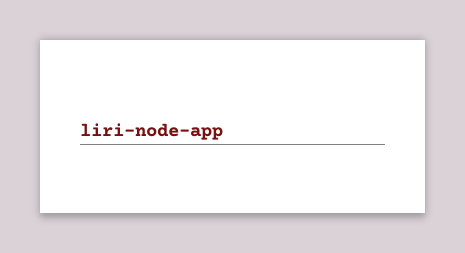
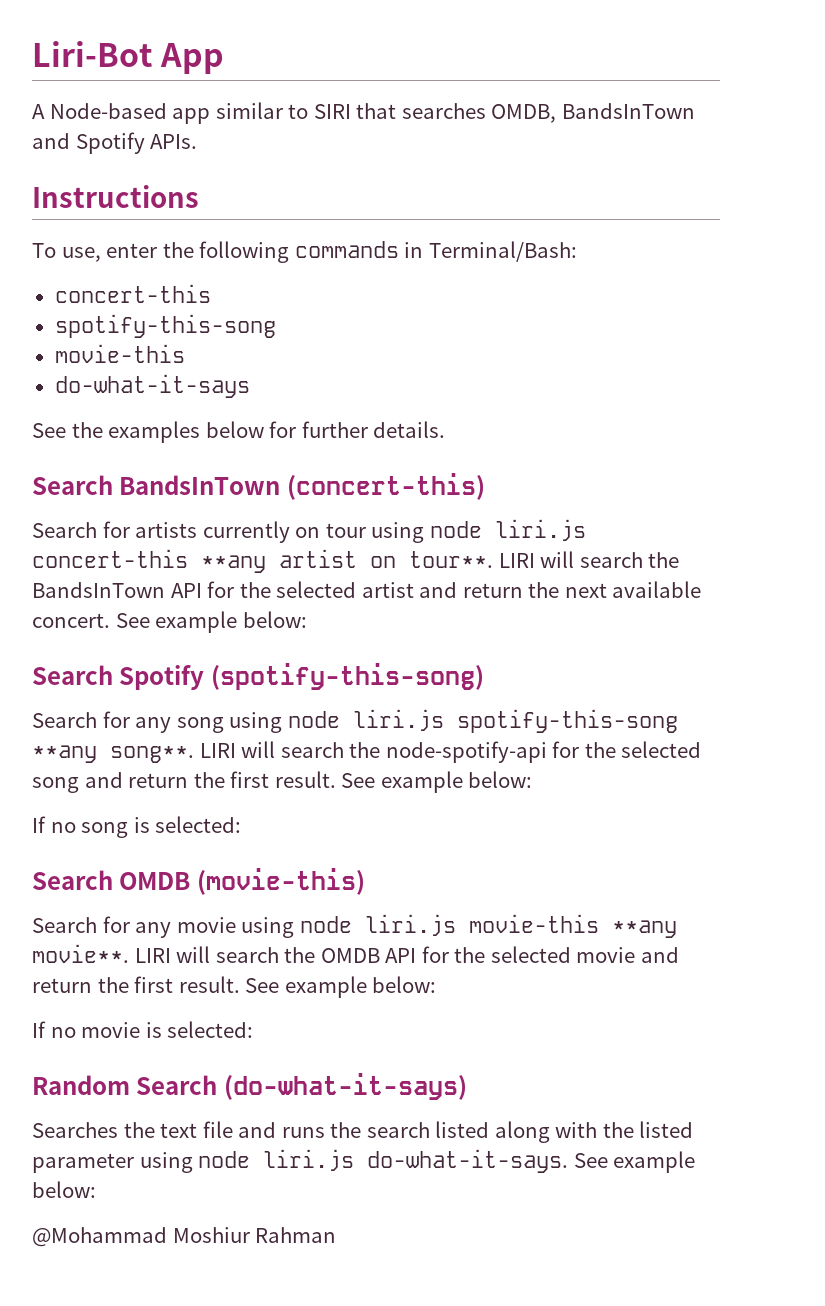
- liri-node-app
+ Liri-Bot App
+ A Node-based app similar to SIRI that searches OMDB, BandsInTown and Spotify APIs.
+ Instructions
+ To use, enter the following commands in Terminal/Bash:
+ concert-this
+ spotify-this-song
+ movie-this
+ do-what-it-says
+ See the examples below for further details.
+ Search BandsInTown (concert-this)
+ Search for artists currently on tour using node liri.js concert-this **any artist on tour**. LIRI will search the BandsInTown API for the selected artist and return the next available concert. See example below:
+ Search Spotify (spotify-this-song)
+ Search for any song using node liri.js spotify-this-song **any song**. LIRI will search the node-spotify-api for the selected song and return the first result. See example below:
+ If no song is selected:
+ Search OMDB (movie-this)
+ Search for any movie using node liri.js movie-this **any movie**. LIRI will search the OMDB API for the selected movie and return the first result. See example below:
+ If no movie is selected:
+ Random Search (do-what-it-says)
+ Searches the text file and runs the search listed along with the listed parameter using node liri.js do-what-it-says. See example below:
+ @Mohammad Moshiur Rahman

